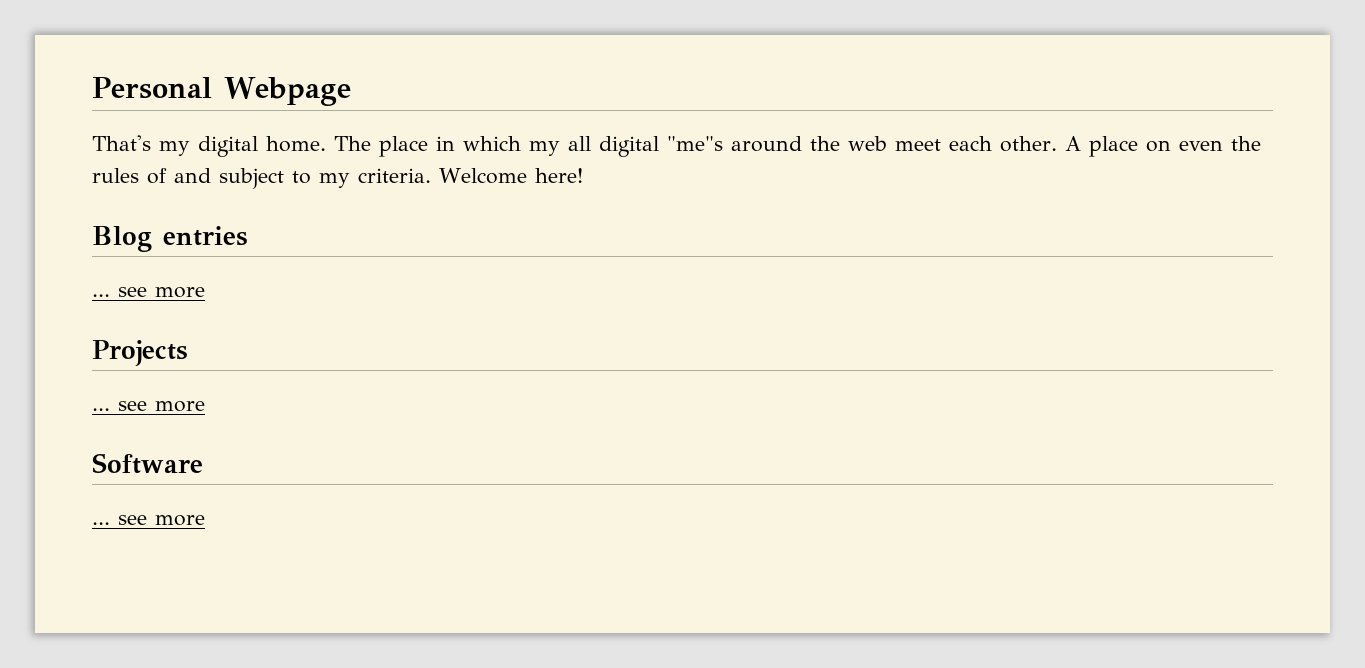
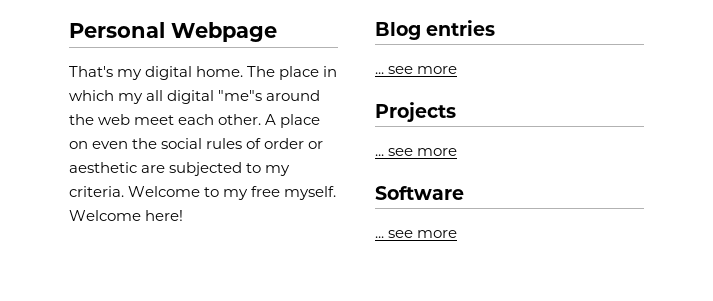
- A place on even the rules of and subject to my criteria.
+ A place on even the social rules of order or aesthetic are subjected to my criteria. Welcome to my free myself.

